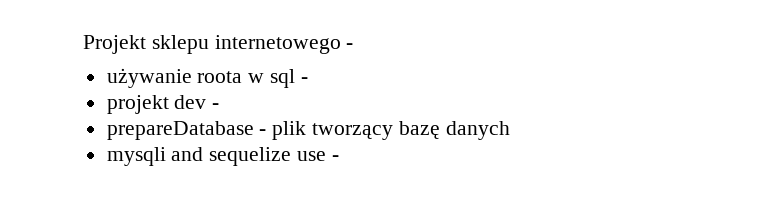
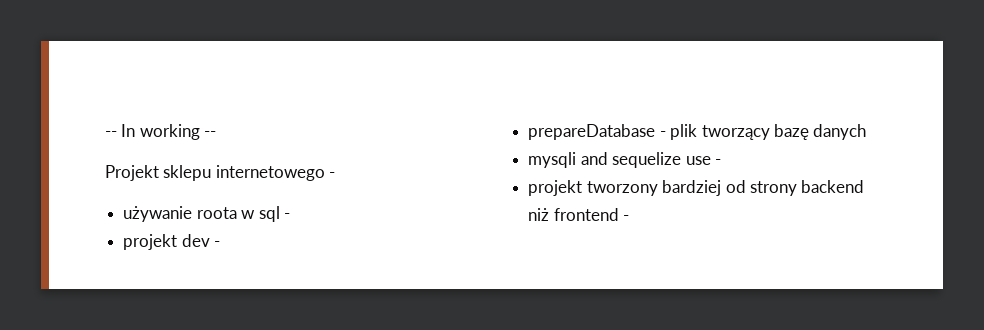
+ -- In working --
+ projekt tworzony bardziej od strony backend niż frontend -

